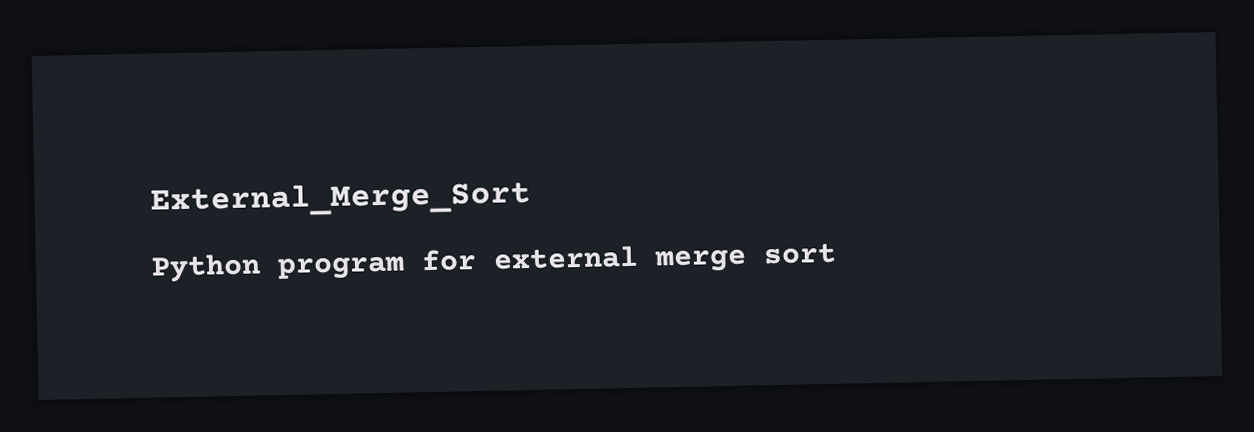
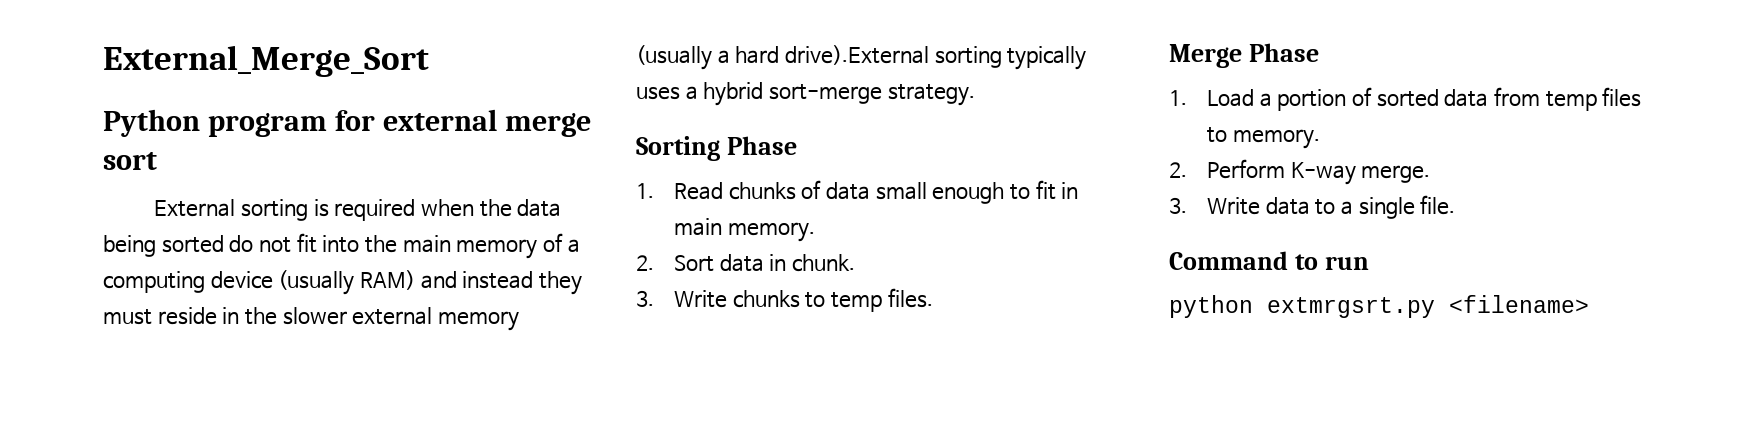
+ External sorting is required when the data being sorted do not fit into the main memory of a computing device (usually RAM) and instead they must reside in the slower external memory (usually a hard drive).External sorting typically uses a hybrid sort-merge strategy.
+ Sorting Phase
+ 1. Read chunks of data small enough to fit in main memory.
+ 2. Sort data in chunk.
+ 3. Write chunks to temp files.
+ Merge Phase
+ 1. Load a portion of sorted data from temp files to memory.
+ 2. Perform K-way merge.
+ 3. Write data to a single file.
+ Command to run
+ python extmrgsrt.py <filename>

